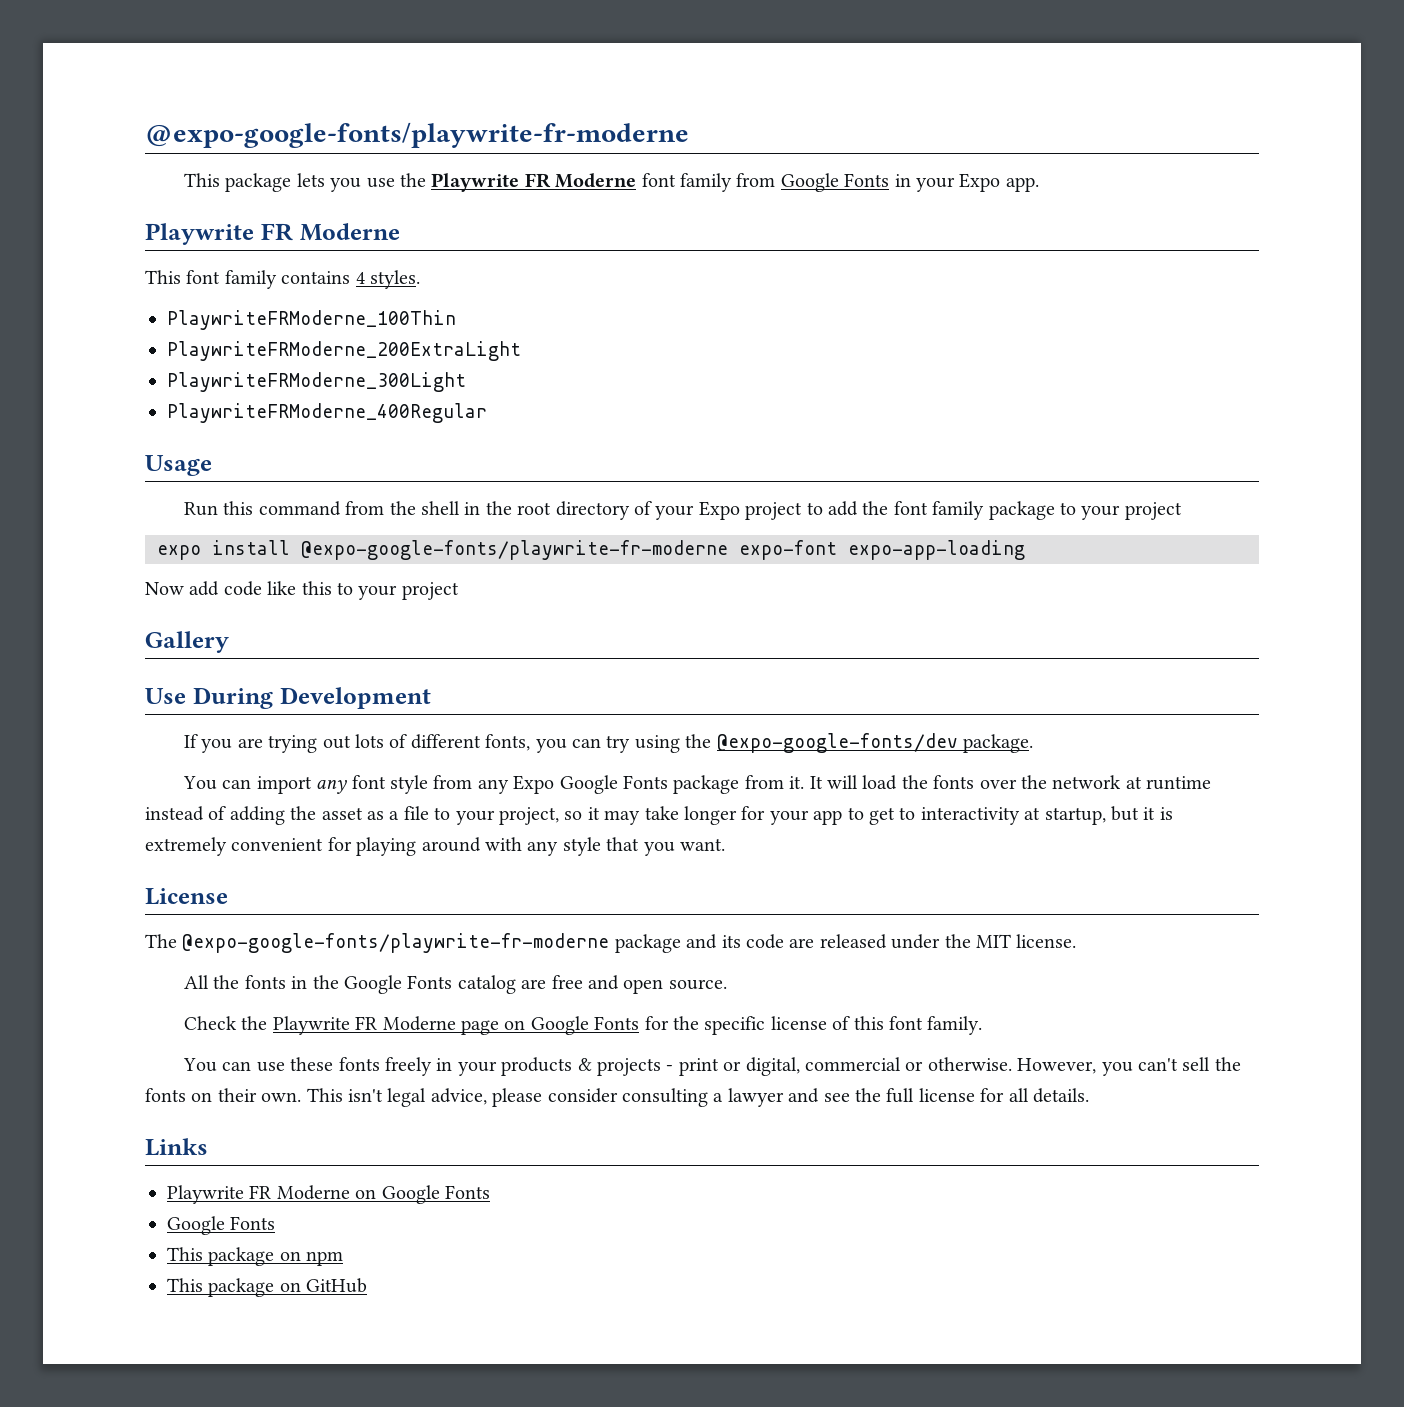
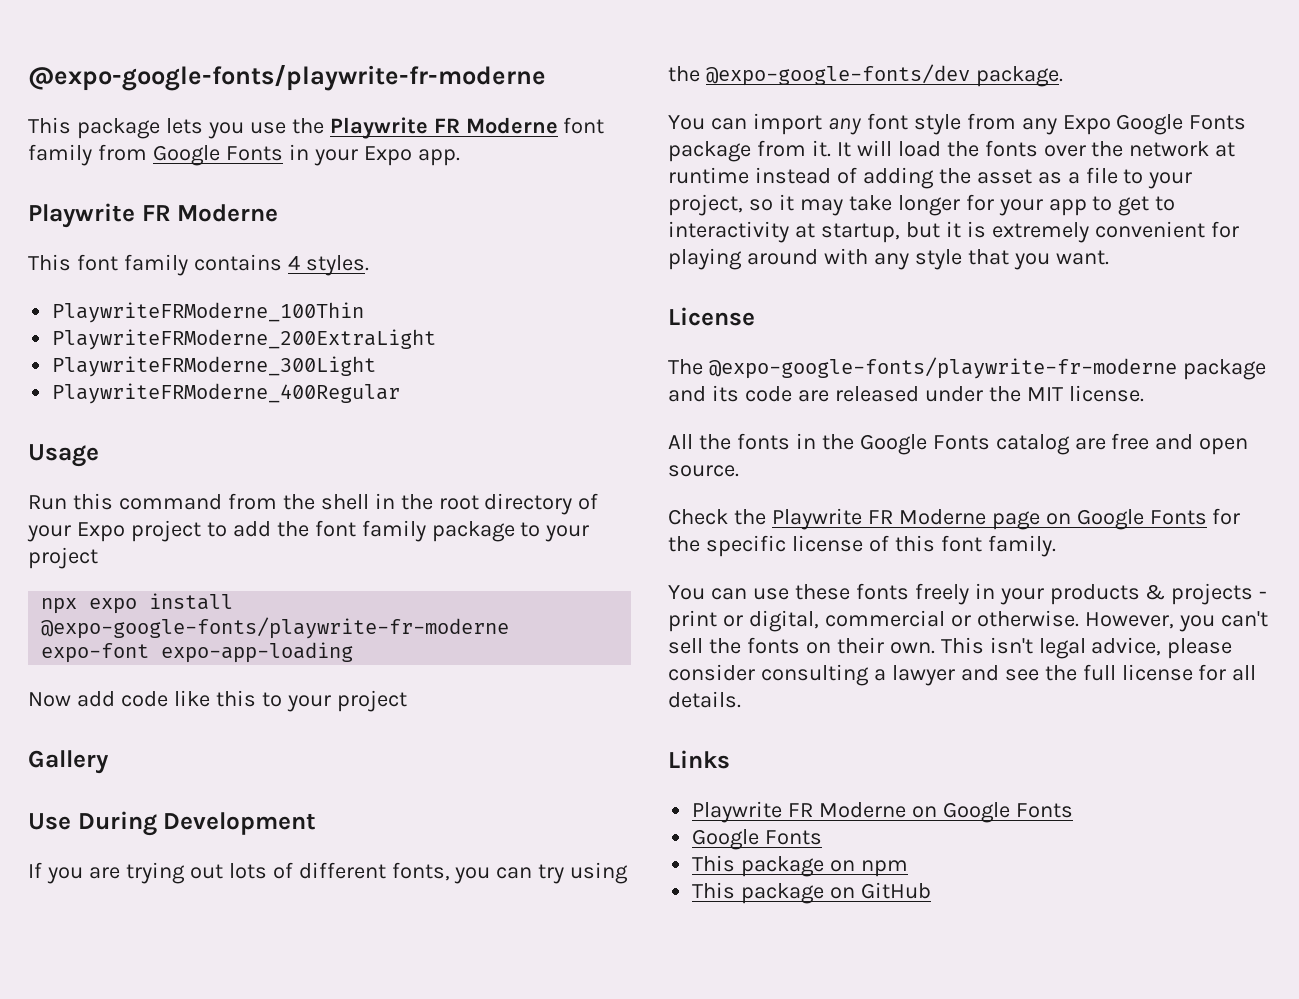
- expo install @expo-google-fonts/playwrite-fr-moderne expo-font expo-app-loading
+ npx expo install @expo-google-fonts/playwrite-fr-moderne expo-font expo-app-loading

